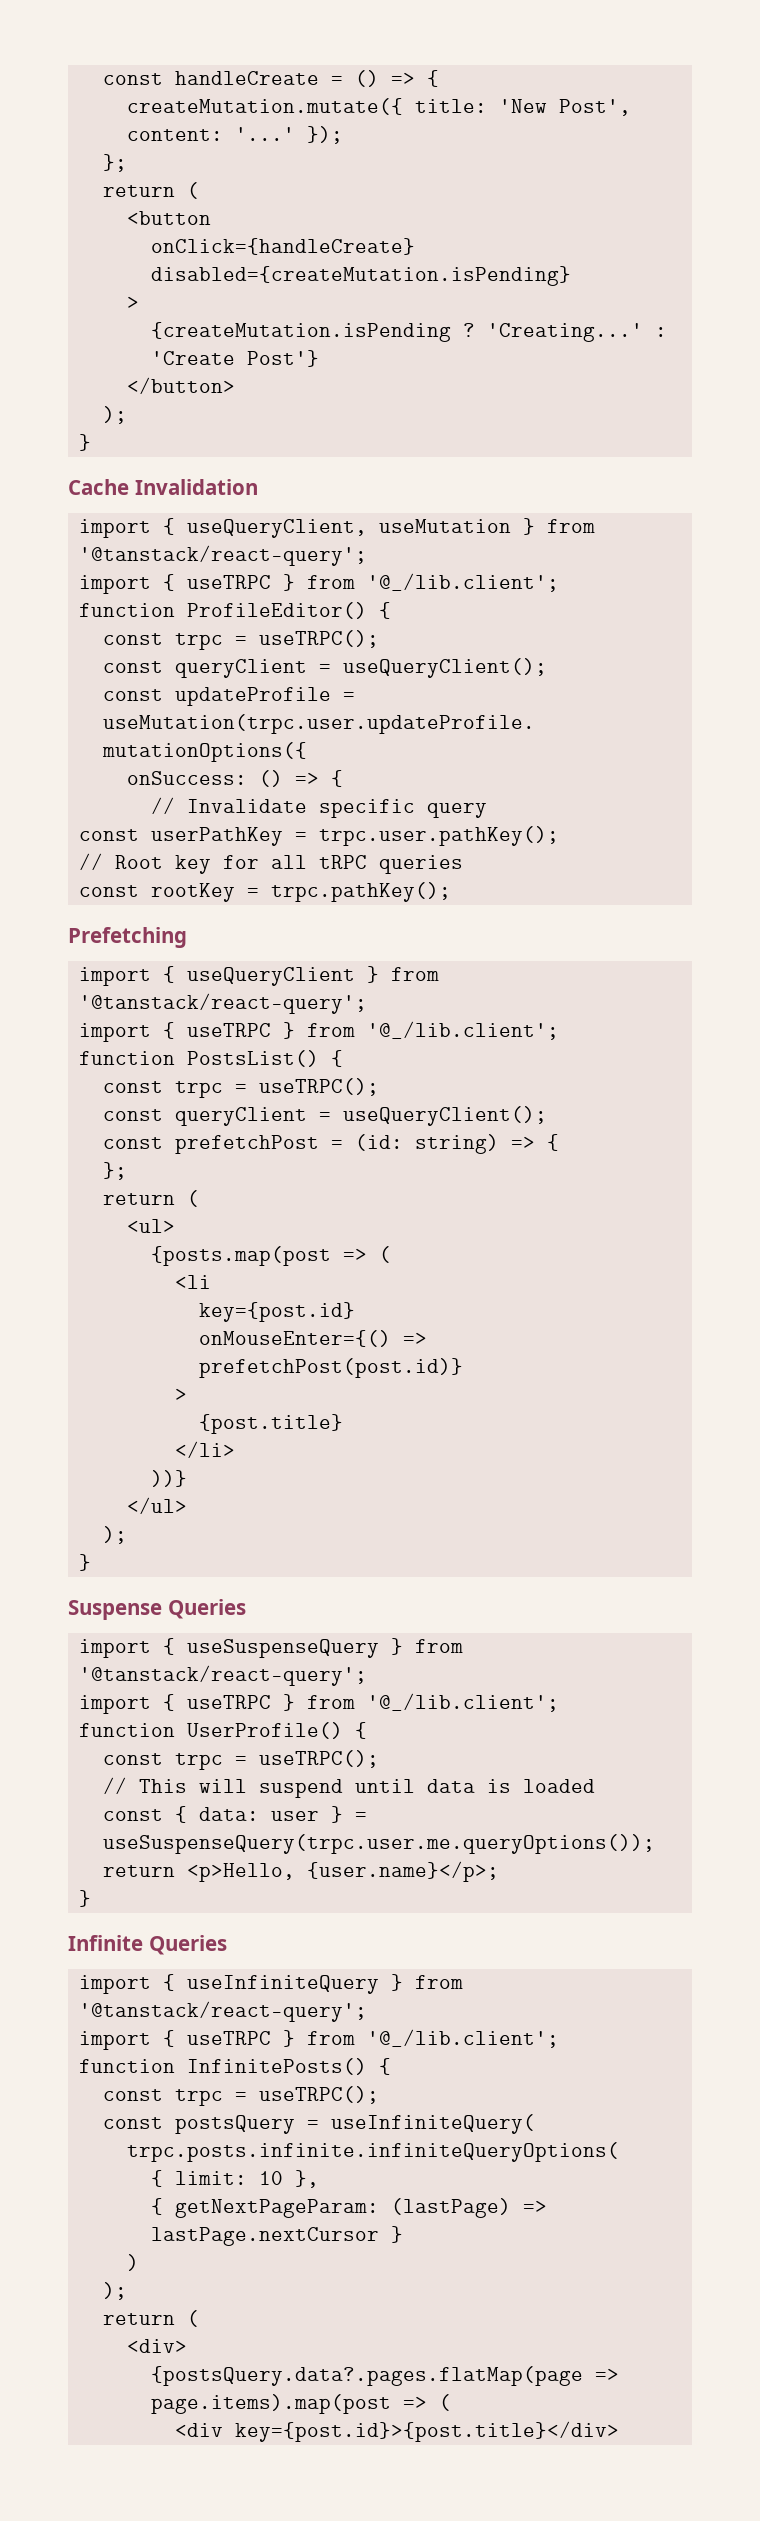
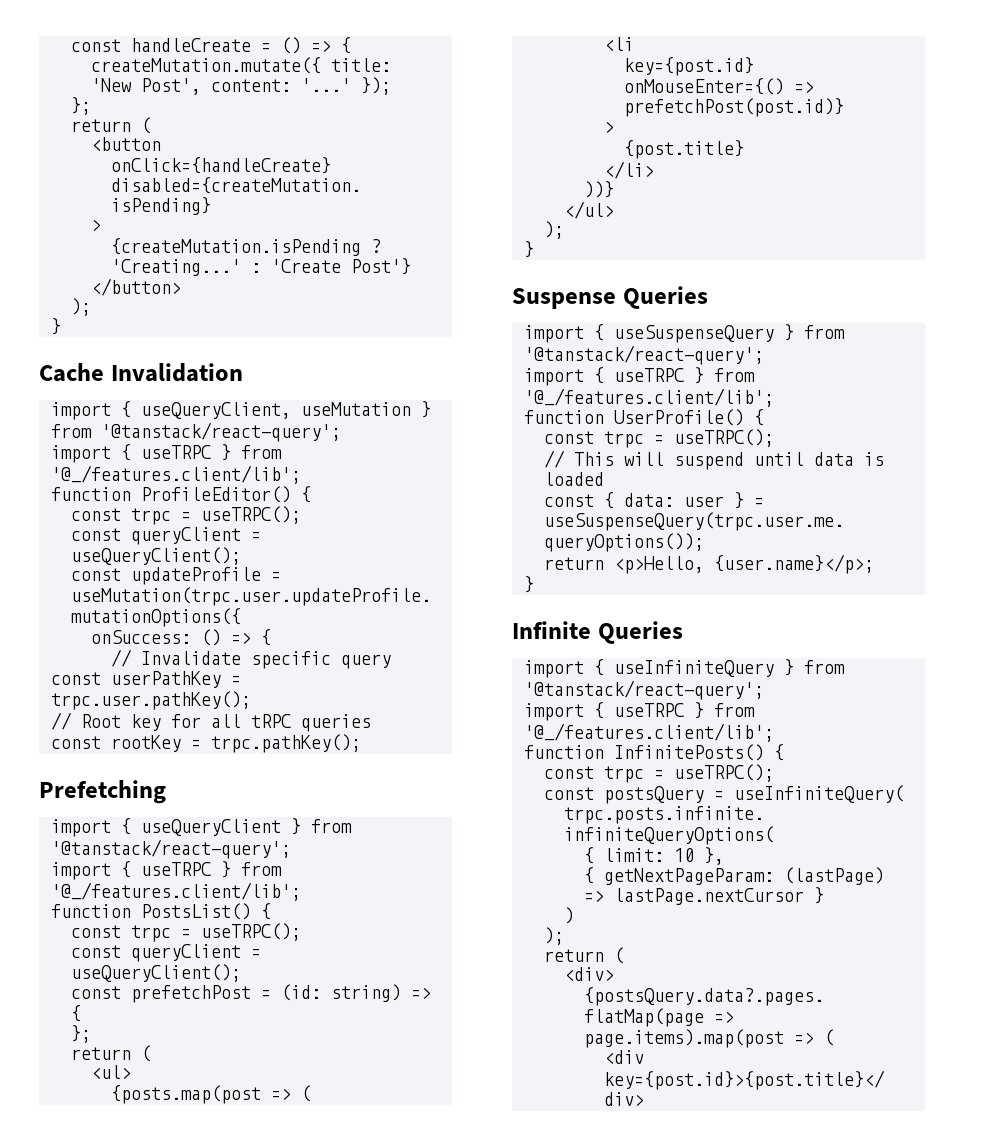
  import { useQueryClient, useMutation } from '@tanstack/react-query';
- import { useTRPC } from '@_/lib.client';
+ import { useTRPC } from '@_/features.client/lib';
  import { useQueryClient } from '@tanstack/react-query';
- import { useTRPC } from '@_/lib.client';
+ import { useTRPC } from '@_/features.client/lib';
  import { useSuspenseQuery } from '@tanstack/react-query';
- import { useTRPC } from '@_/lib.client';
+ import { useTRPC } from '@_/features.client/lib';
  import { useInfiniteQuery } from '@tanstack/react-query';
- import { useTRPC } from '@_/lib.client';
+ import { useTRPC } from '@_/features.client/lib';

